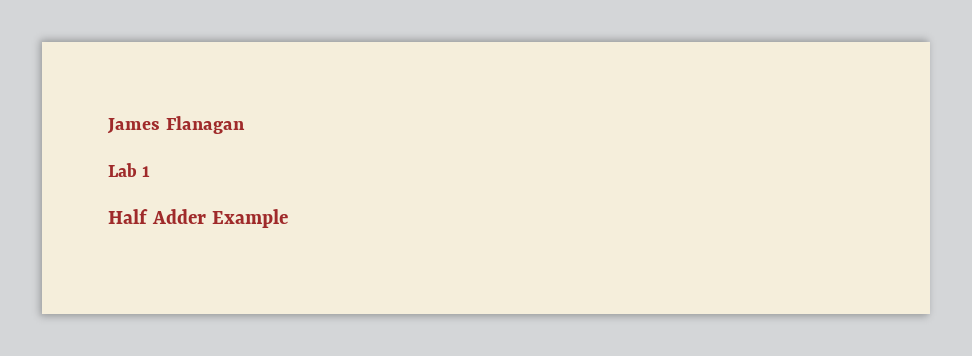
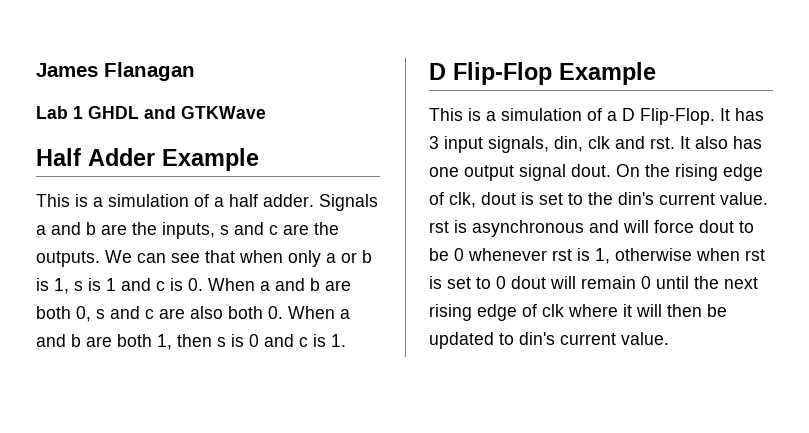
- Lab 1
+ Lab 1 GHDL and GTKWave
+ This is a simulation of a half adder. Signals a and b are the inputs, s and c are the outputs. We can see that when only a or b is 1, s is 1 and c is 0. When a and b are both 0, s and c are also both 0. When a and b are both 1, then s is 0 and c is 1.
+ D Flip-Flop Example
+ This is a simulation of a D Flip-Flop. It has 3 input signals, din, clk and rst. It also has one output signal dout. On the rising edge of clk, dout is set to the din's current value. rst is asynchronous and will force dout to be 0 whenever rst is 1, otherwise when rst is set to 0 dout will remain 0 until the next rising edge of clk where it will then be updated to din's current value.

